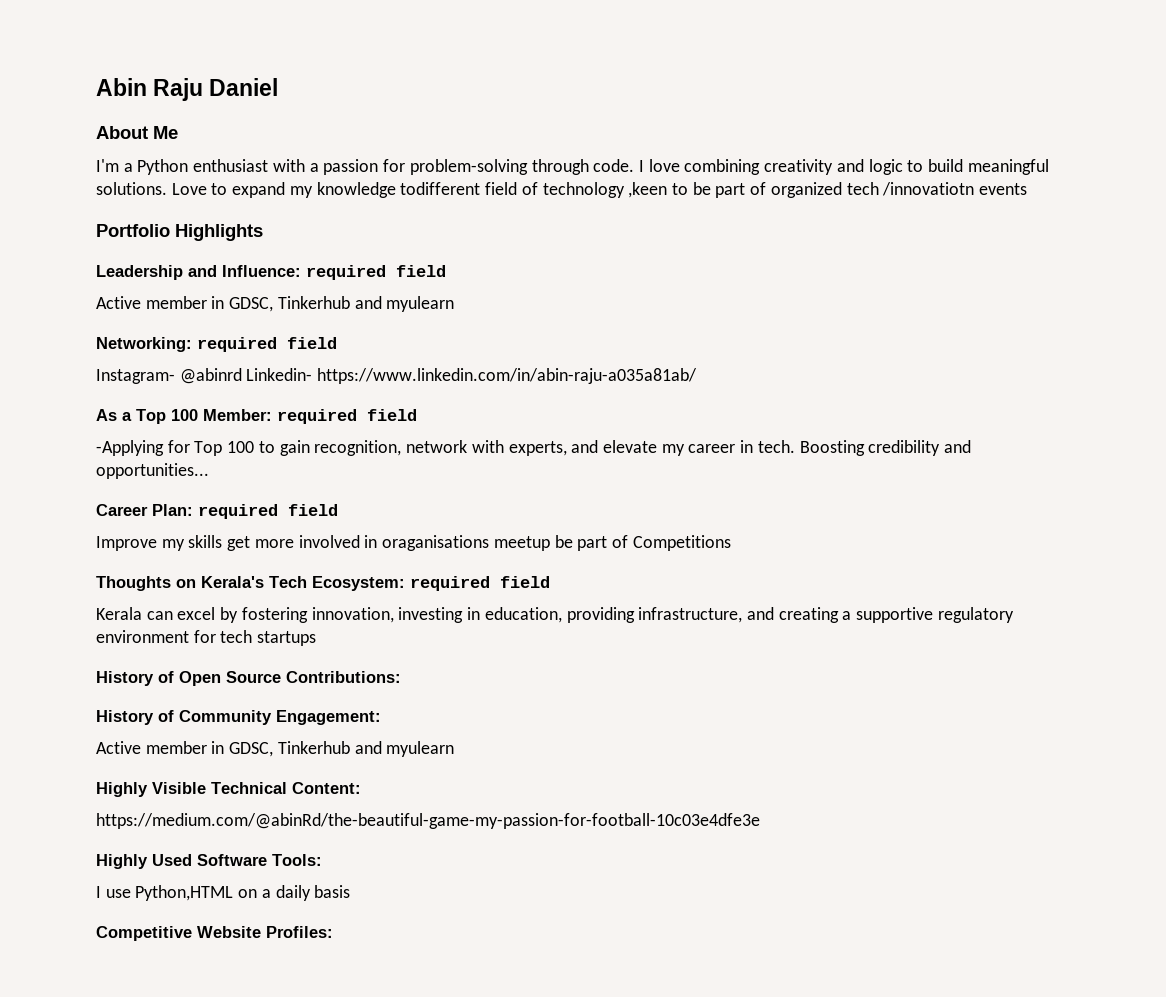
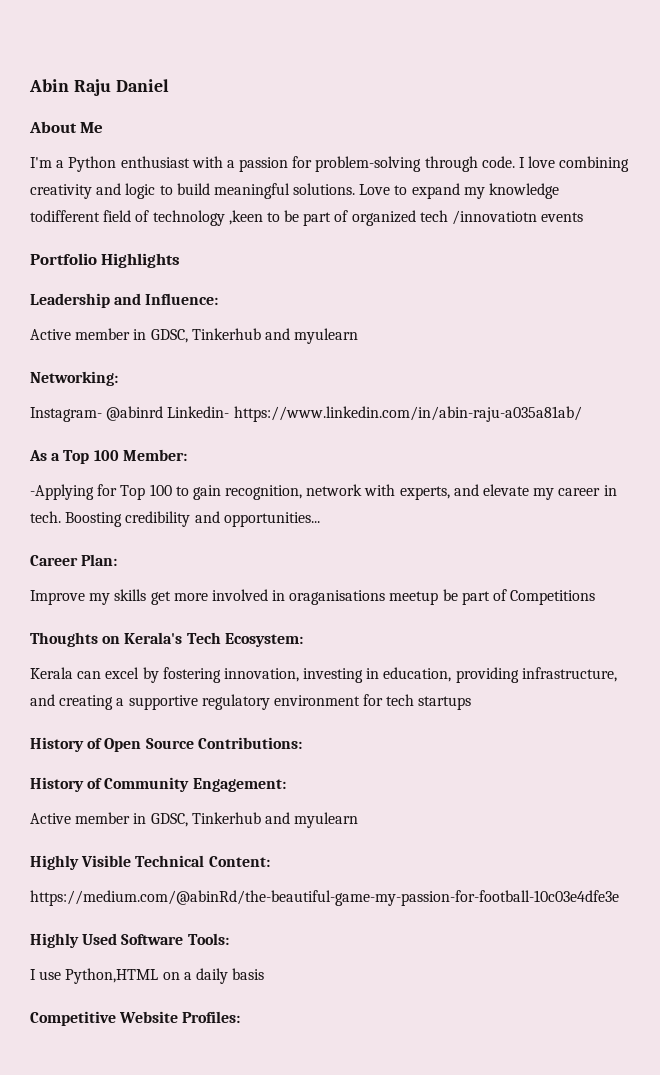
- Leadership and Influence: required field
+ Leadership and Influence:
- Networking: required field
+ Networking:
- As a Top 100 Member: required field
+ As a Top 100 Member:
- Career Plan: required field
+ Career Plan:
- Thoughts on Kerala's Tech Ecosystem: required field
+ Thoughts on Kerala's Tech Ecosystem:

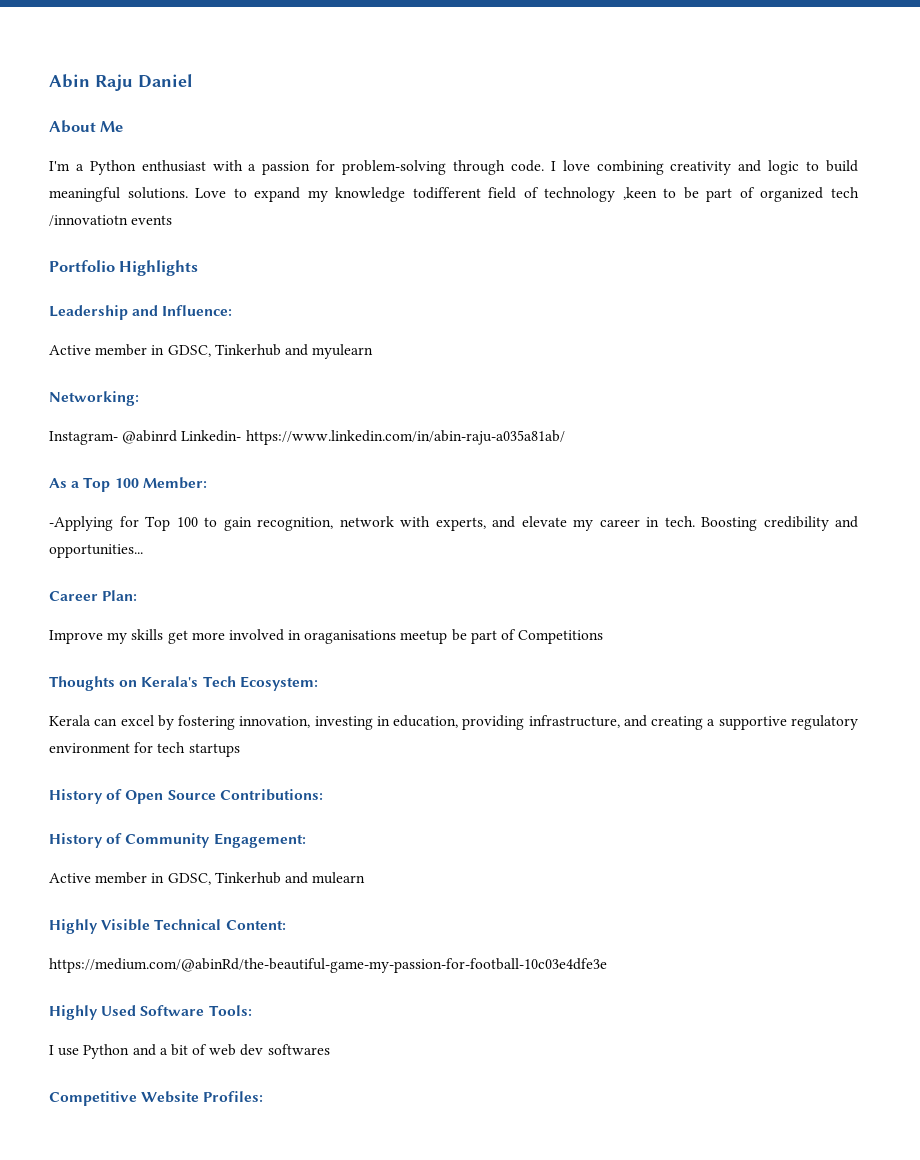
  History of Community Engagement:
- Active member in GDSC, Tinkerhub and myulearn
+ Active member in GDSC, Tinkerhub and mulearn
- I use Python,HTML on a daily basis
+ I use Python and a bit of web dev softwares

